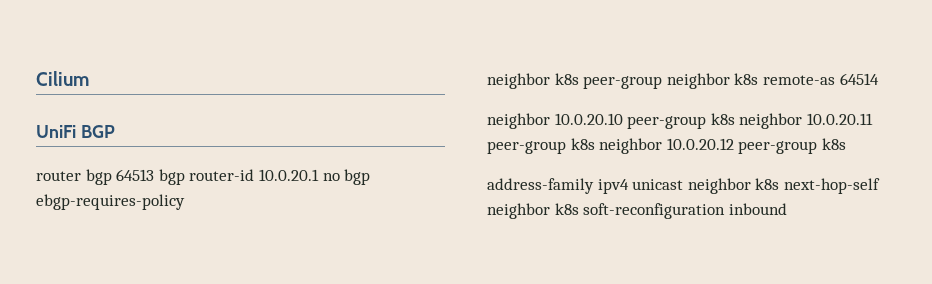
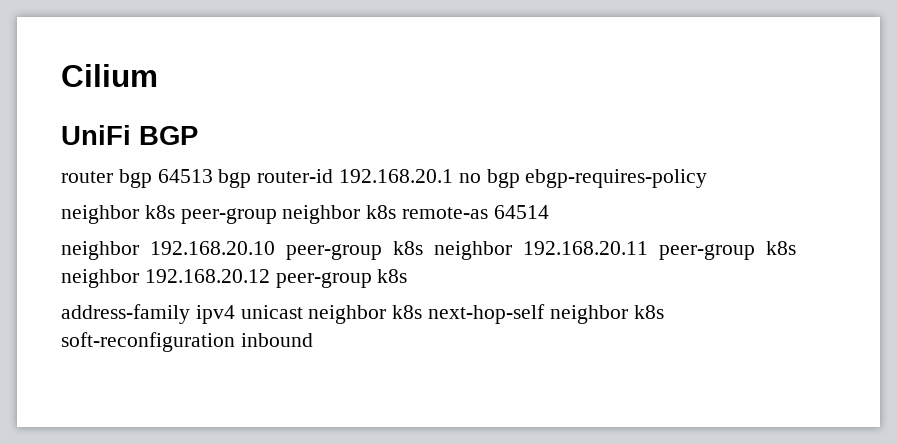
- router bgp 64513 bgp router-id 10.0.20.1 no bgp ebgp-requires-policy
+ router bgp 64513 bgp router-id 192.168.20.1 no bgp ebgp-requires-policy
- neighbor 10.0.20.10 peer-group k8s neighbor 10.0.20.11 peer-group k8s neighbor 10.0.20.12 peer-group k8s
+ neighbor 192.168.20.10 peer-group k8s neighbor 192.168.20.11 peer-group k8s neighbor 192.168.20.12 peer-group k8s

